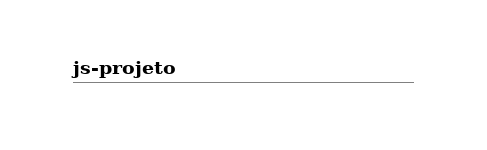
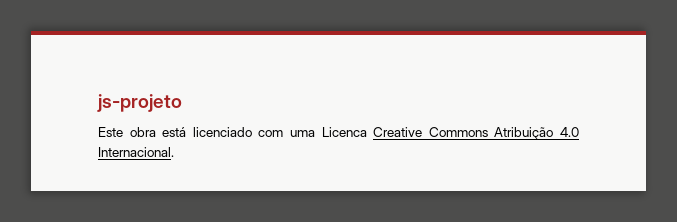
+ Este obra está licenciado com uma Licenca Creative Commons Atribuição 4.0 Internacional.

